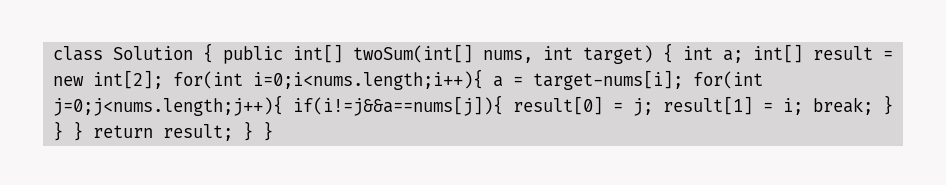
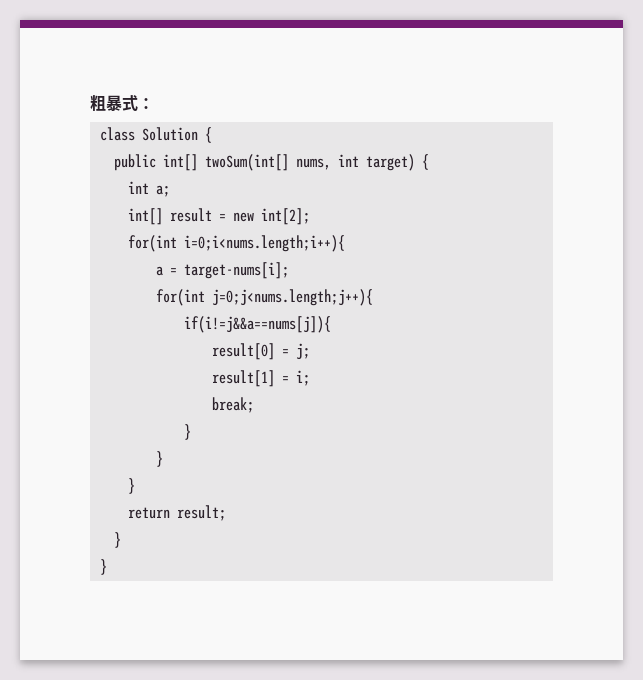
+ 粗暴式：
- class Solution { public int[] twoSum(int[] nums, int target) { int a; int[] result = new int[2]; for(int i=0;i<nums.length;i++){ a = target-nums[i]; for(int j=0;j<nums.length;j++){ if(i!=j&&a==nums[j]){ result[0] = j; result[1] = i; break; } } } return result; } }
+ class Solution {
+ public int[] twoSum(int[] nums, int target) {
+ int a;
+ int[] result = new int[2];
+ for(int i=0;i<nums.length;i++){
+ a = target-nums[i];
+ for(int j=0;j<nums.length;j++){
+ if(i!=j&&a==nums[j]){
+ result[0] = j;
+ result[1] = i;
+ break;
+ }
+ }
+ }
+ return result;
+ }
+ }

